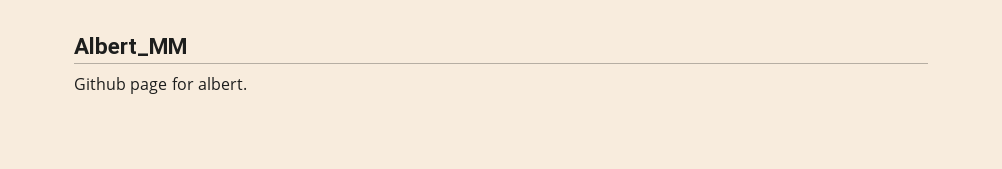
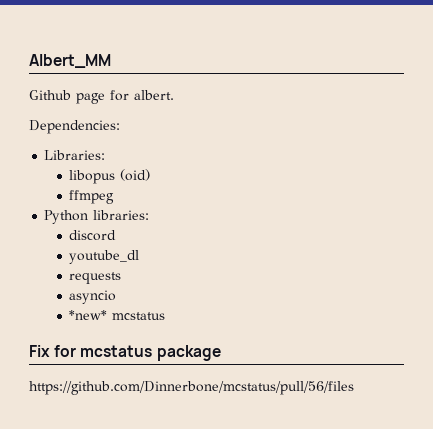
+ Dependencies:
+ Libraries:
+ libopus (oid)
+ ffmpeg
+ Python libraries:
+ discord
+ youtube_dl
+ requests
+ asyncio
+ *new* mcstatus
+ Fix for mcstatus package
+ https://github.com/Dinnerbone/mcstatus/pull/56/files

